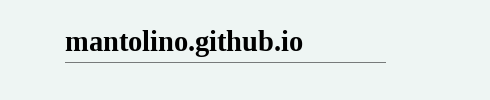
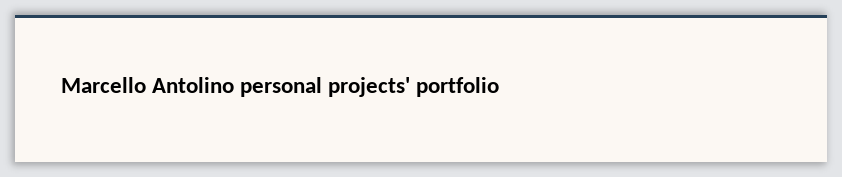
- mantolino.github.io
+ Marcello Antolino personal projects' portfolio

